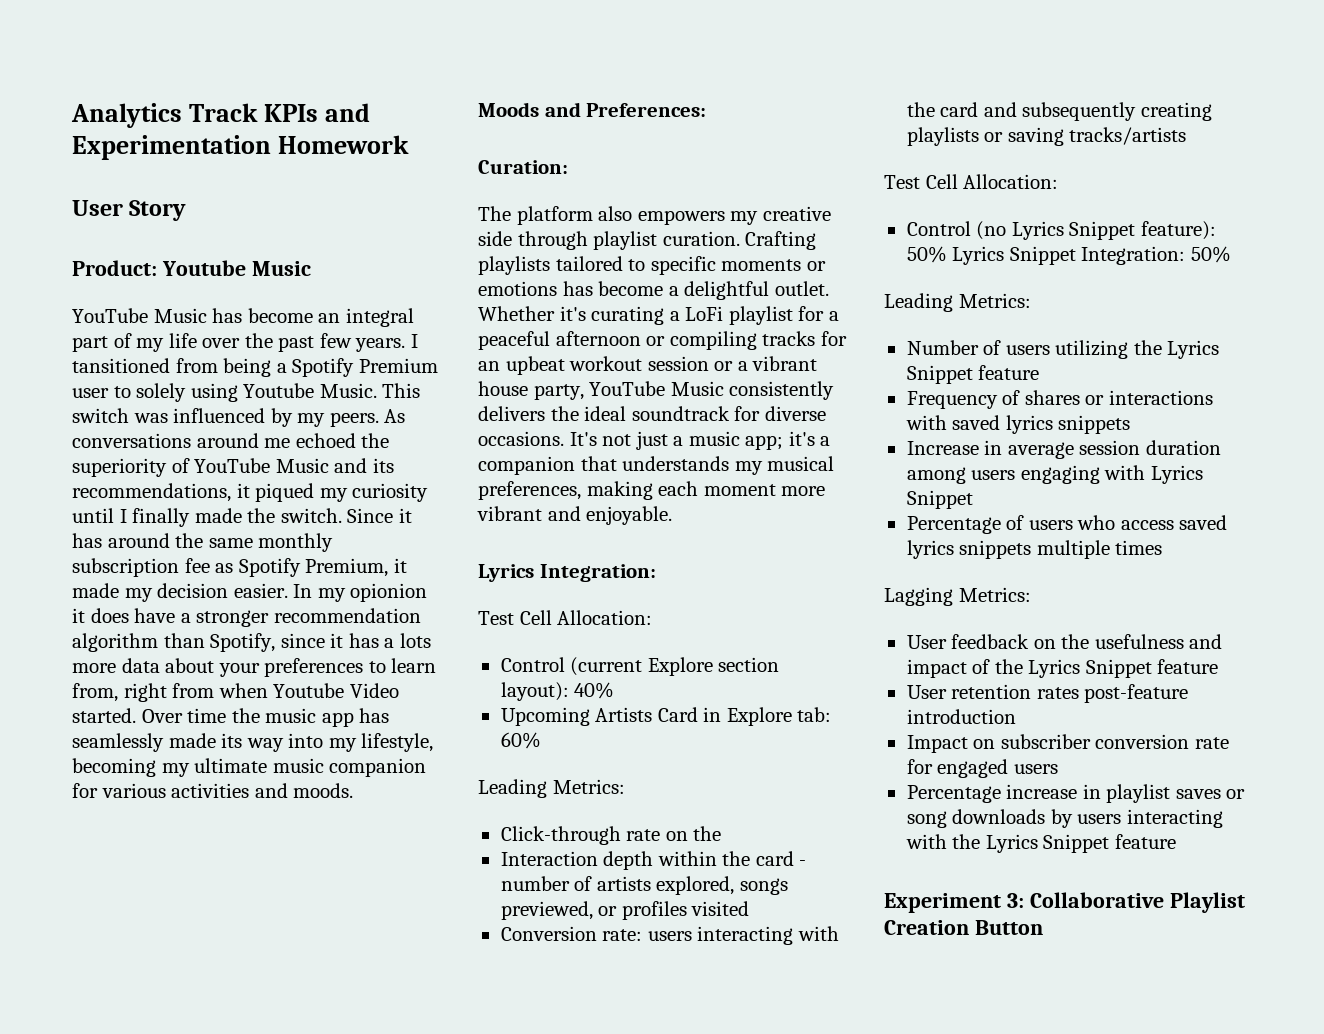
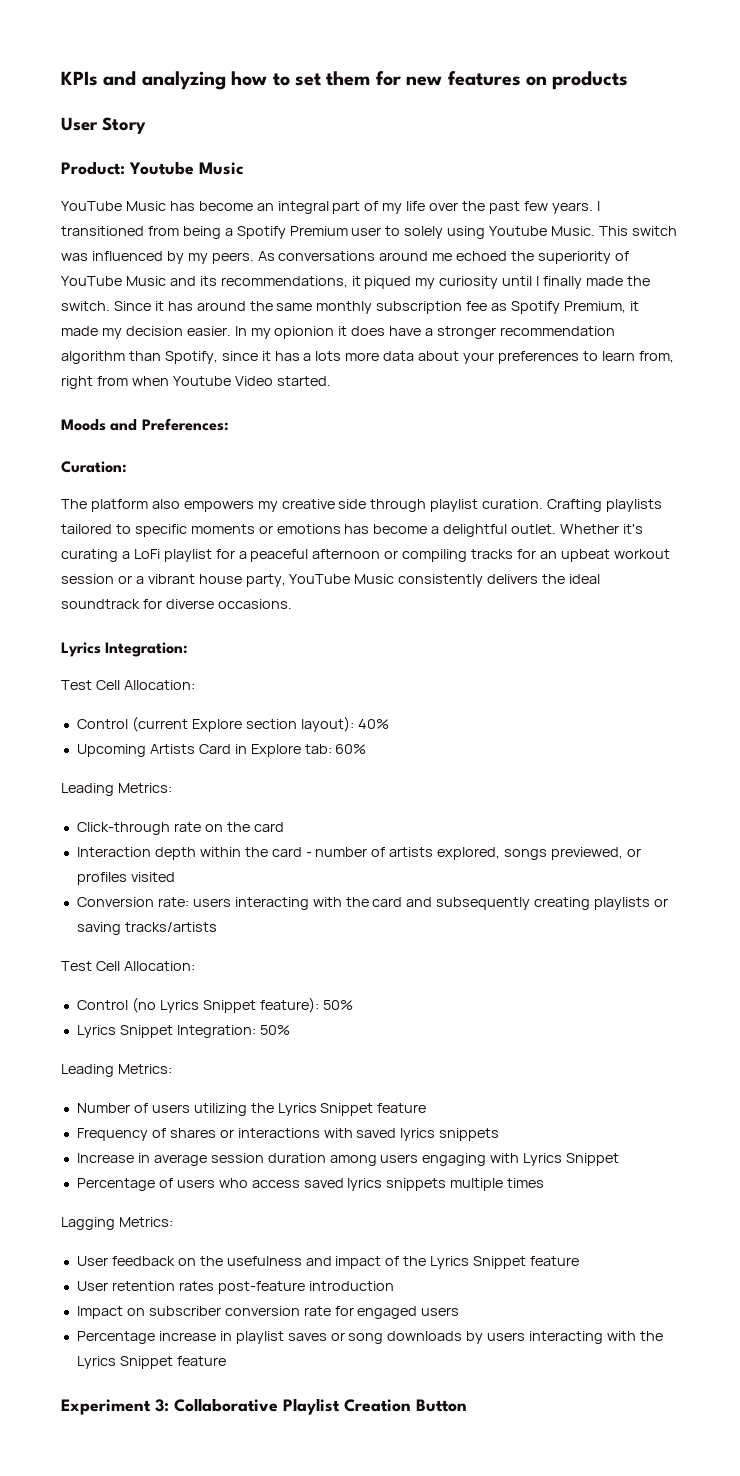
- Analytics Track KPIs and Experimentation Homework
+ KPIs and analyzing how to set them for new features on products
- I tansitioned from being a Spotify Premium user to solely using Youtube Music.
+ I transitioned from being a Spotify Premium user to solely using Youtube Music.
- Over time the music app has seamlessly made its way into my lifestyle, becoming my ultimate music companion for various activities and moods.
- It's not just a music app; it's a companion that understands my musical preferences, making each moment more vibrant and enjoyable.
- Click-through rate on the
+ Click-through rate on the card
- Control (no Lyrics Snippet feature): 50% Lyrics Snippet Integration: 50%
+ Control (no Lyrics Snippet feature): 50%
+ Lyrics Snippet Integration: 50%

